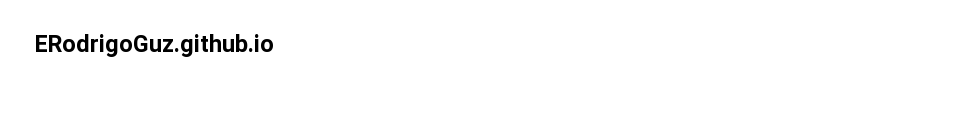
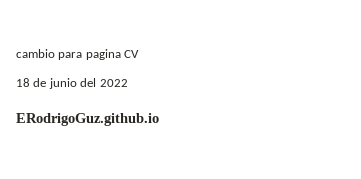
+ cambio para pagina CV
+ 18 de junio del 2022

